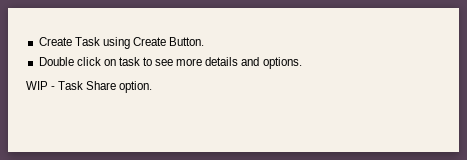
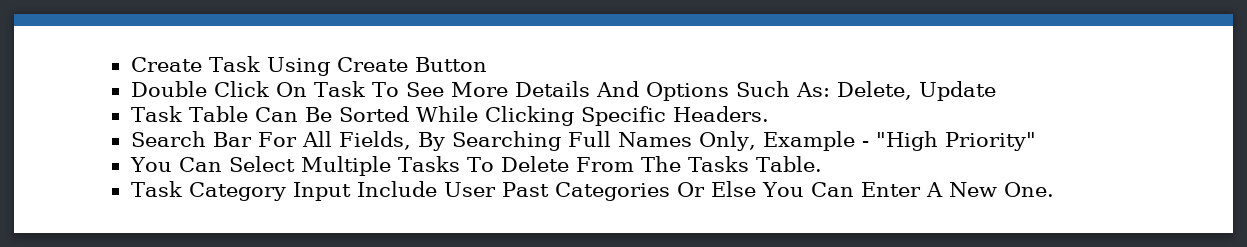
- Create Task using Create Button.
- Double click on task to see more details and options.
- WIP - Task Share option.
+ Create Task Using Create Button
+ Double Click On Task To See More Details And Options Such As: Delete, Update
+ Task Table Can Be Sorted While Clicking Specific Headers.
+ Search Bar For All Fields, By Searching Full Names Only, Example - "High Priority"
+ You Can Select Multiple Tasks To Delete From The Tasks Table.
+ Task Category Input Include User Past Categories Or Else You Can Enter A New One.

